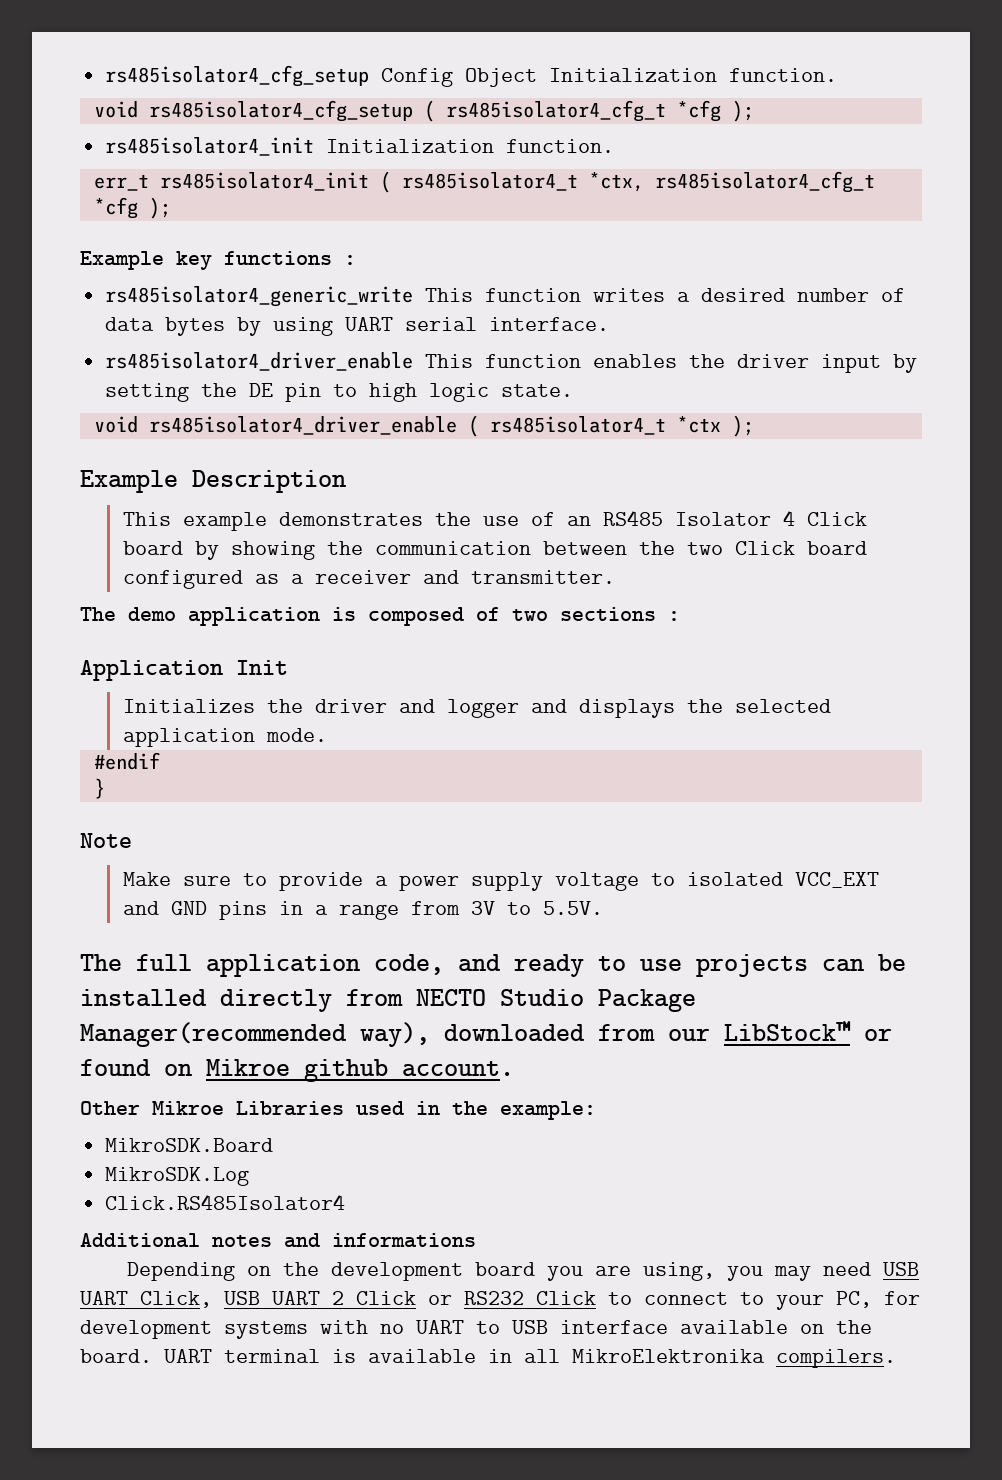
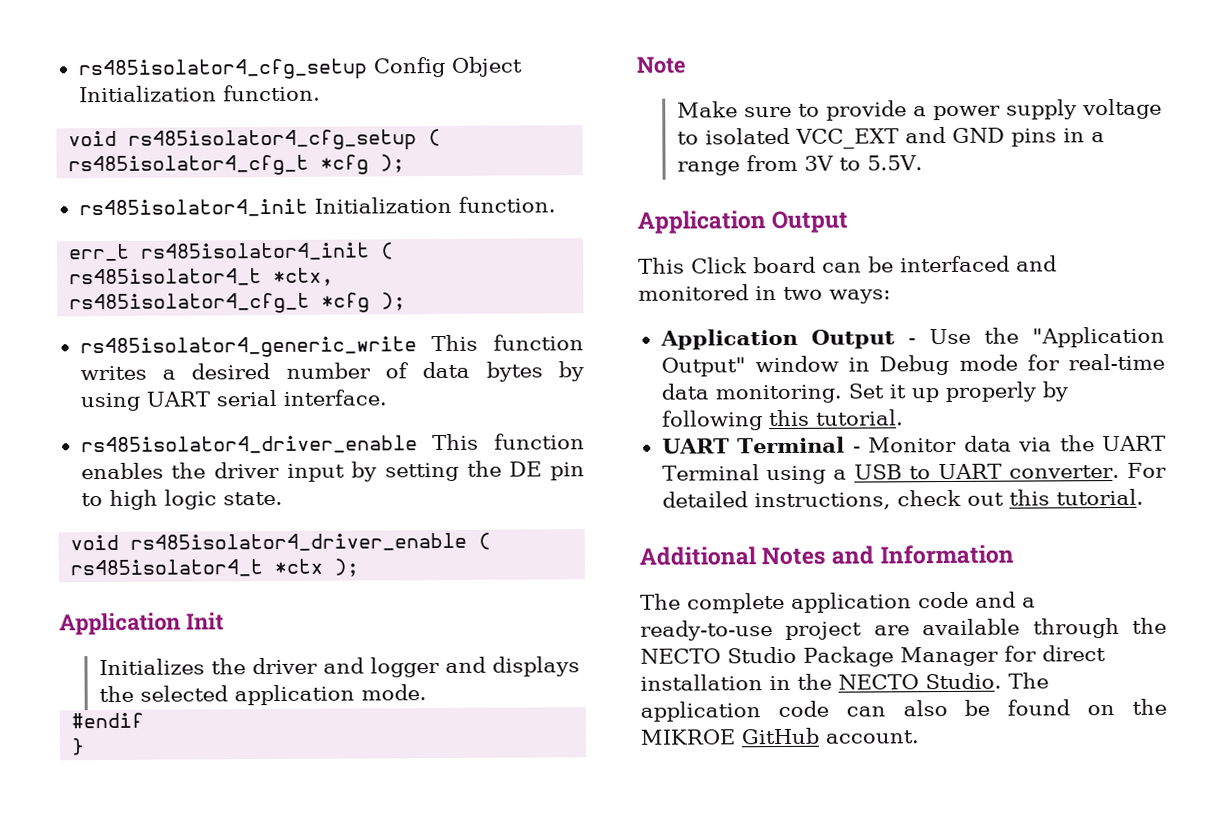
- Example key functions :
- Example Description
- This example demonstrates the use of an RS485 Isolator 4 Click board by showing the communication between the two Click board configured as a receiver and transmitter.
- The demo application is composed of two sections :
  Make sure to provide a power supply voltage to isolated VCC_EXT and GND pins in a range from 3V to 5.5V.
- The full application code, and ready to use projects can be installed directly from NECTO Studio Package Manager(recommended way), downloaded from our LibStock™ or found on Mikroe github account.
- Other Mikroe Libraries used in the example:
- MikroSDK.Board
- MikroSDK.Log
- Click.RS485Isolator4
- Additional notes and informations
- Depending on the development board you are using, you may need USB UART Click, USB UART 2 Click or RS232 Click to connect to your PC, for development systems with no UART to USB interface available on the board. UART terminal is available in all MikroElektronika compilers.
+ Application Output
+ This Click board can be interfaced and monitored in two ways:
+ Application Output - Use the "Application Output" window in Debug mode for real-time data monitoring. Set it up properly by following this tutorial.
+ UART Terminal - Monitor data via the UART Terminal using a USB to UART converter. For detailed instructions, check out this tutorial.
+ Additional Notes and Information
+ The complete application code and a ready-to-use project are available through the NECTO Studio Package Manager for direct installation in the NECTO Studio. The application code can also be found on the MIKROE GitHub account.

